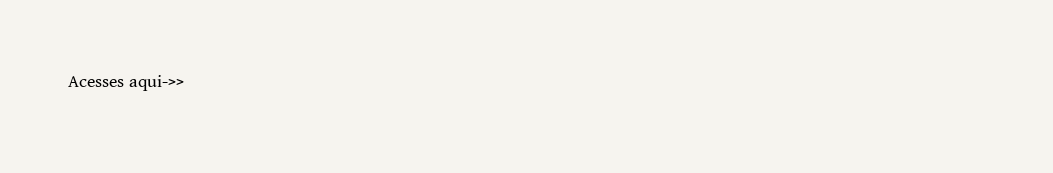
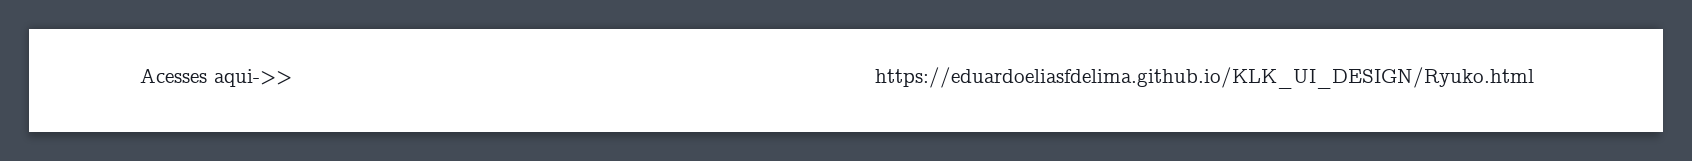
- Acesses aqui->>
+ Acesses aqui->> https://eduardoeliasfdelima.github.io/KLK_UI_DESIGN/Ryuko.html

